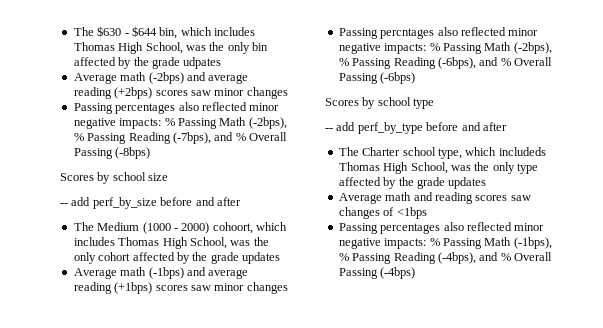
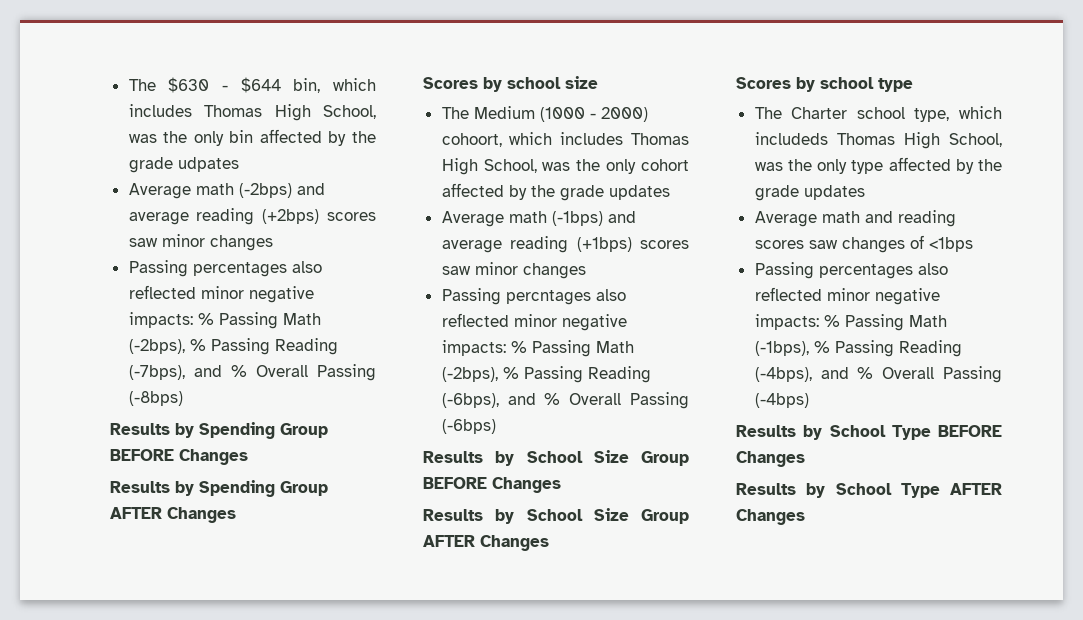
+ Results by Spending Group BEFORE Changes
+ Results by Spending Group AFTER Changes
  Scores by school size
- -- add perf_by_size before and after
+ Results by School Size Group BEFORE Changes
+ Results by School Size Group AFTER Changes
  Scores by school type
- -- add perf_by_type before and after
+ Results by School Type BEFORE Changes
+ Results by School Type AFTER Changes

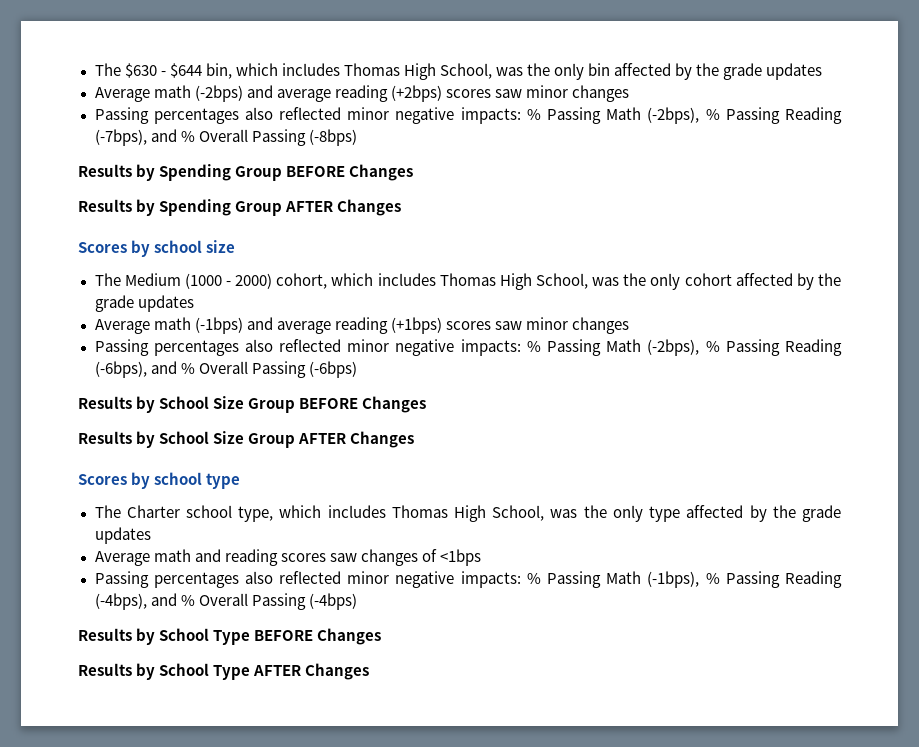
- The $630 - $644 bin, which includes Thomas High School, was the only bin affected by the grade udpates
+ The $630 - $644 bin, which includes Thomas High School, was the only bin affected by the grade updates
- The Medium (1000 - 2000) cohoort, which includes Thomas High School, was the only cohort affected by the grade updates
+ The Medium (1000 - 2000) cohort, which includes Thomas High School, was the only cohort affected by the grade updates
- Passing percntages also reflected minor negative impacts: % Passing Math (-2bps), % Passing Reading (-6bps), and % Overall Passing (-6bps)
+ Passing percentages also reflected minor negative impacts: % Passing Math (-2bps), % Passing Reading (-6bps), and % Overall Passing (-6bps)
- The Charter school type, which includeds Thomas High School, was the only type affected by the grade updates
+ The Charter school type, which includes Thomas High School, was the only type affected by the grade updates

